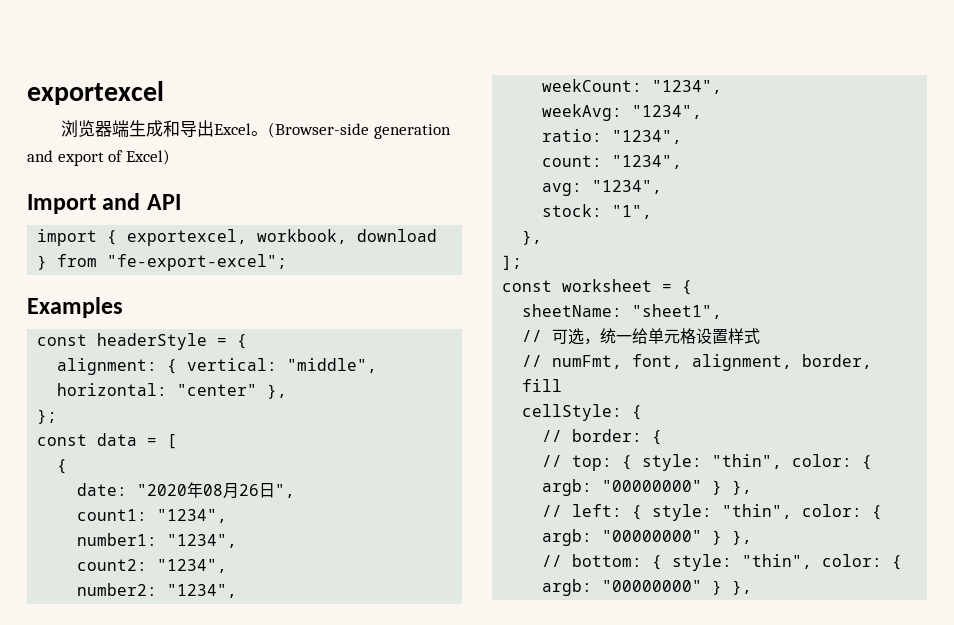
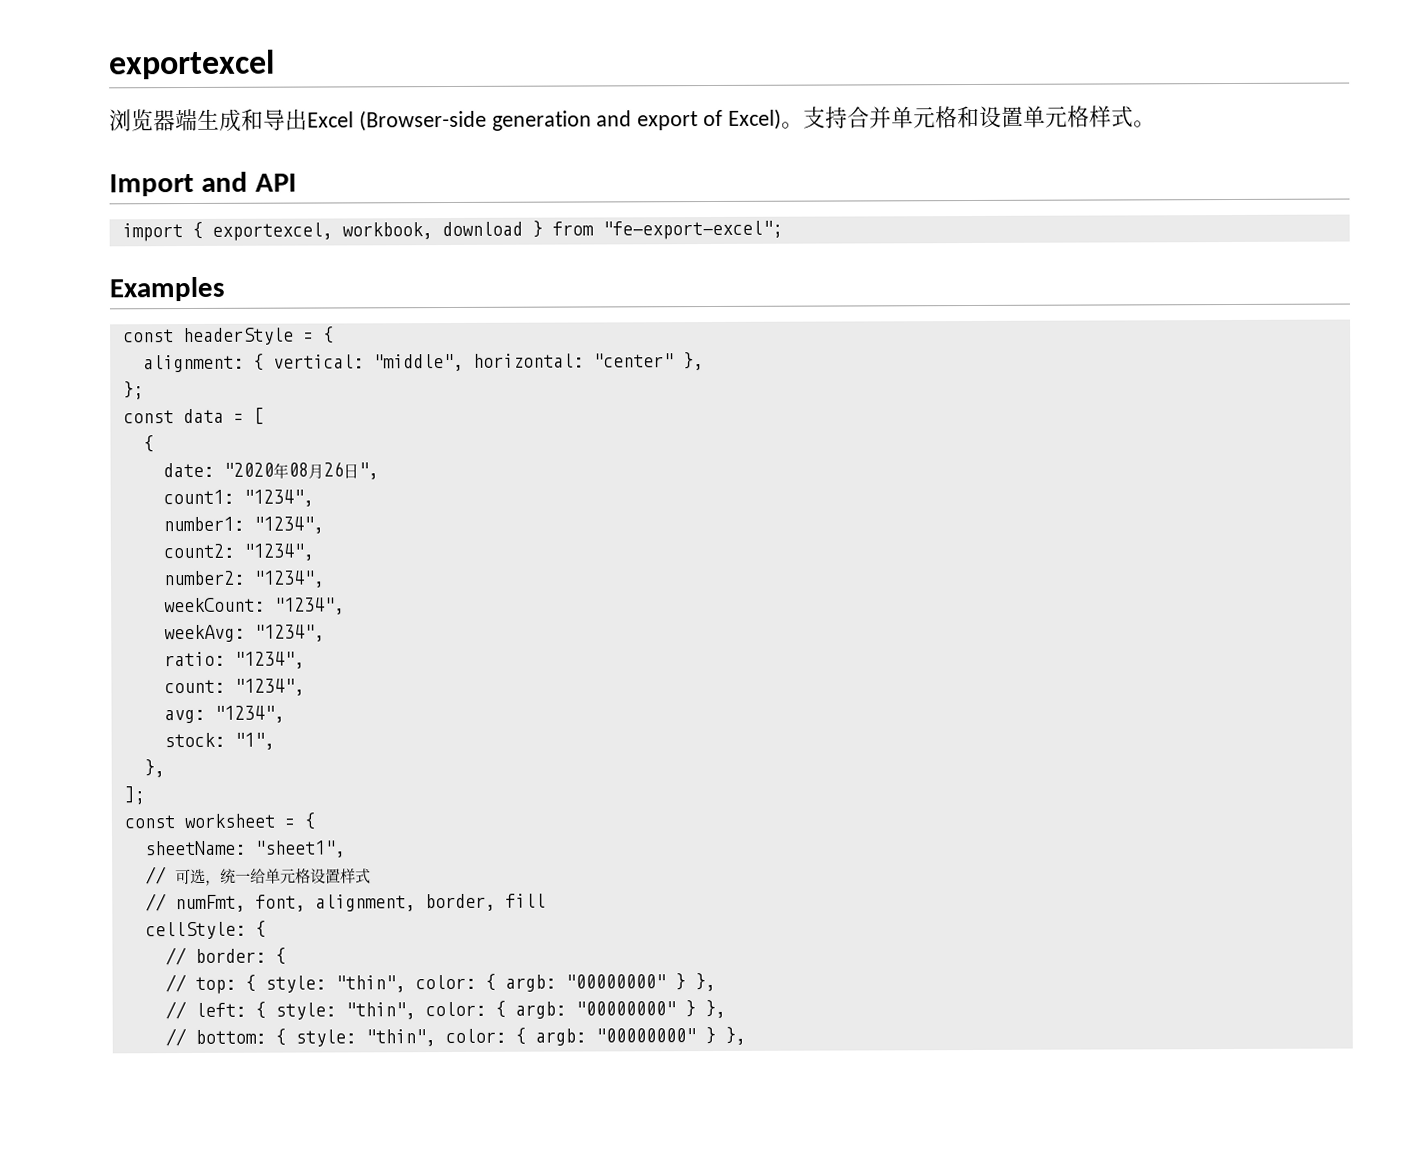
- 浏览器端生成和导出Excel。(Browser-side generation and export of Excel)
+ 浏览器端生成和导出Excel (Browser-side generation and export of Excel)。支持合并单元格和设置单元格样式。

